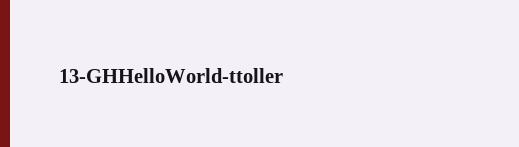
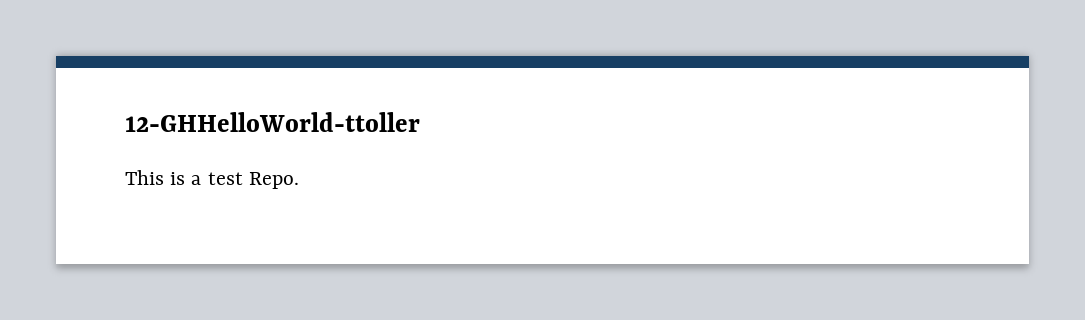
- 13-GHHelloWorld-ttoller
+ 12-GHHelloWorld-ttoller
+ This is a test Repo.

